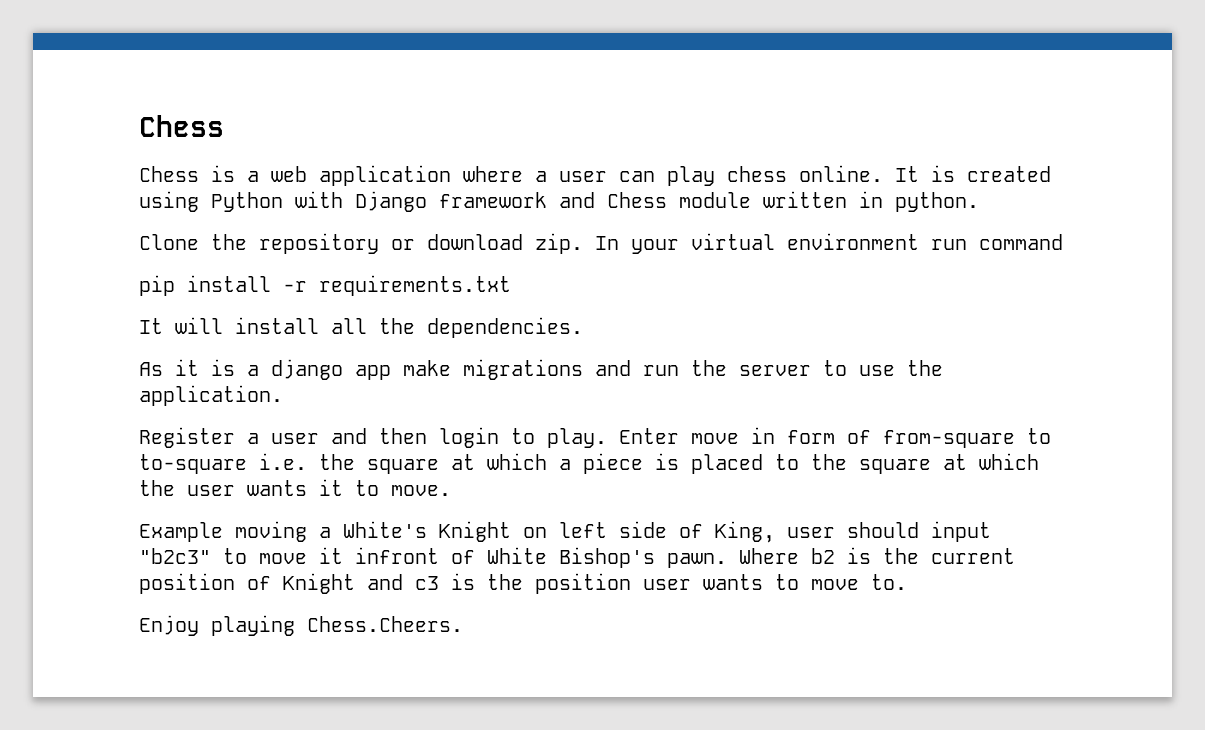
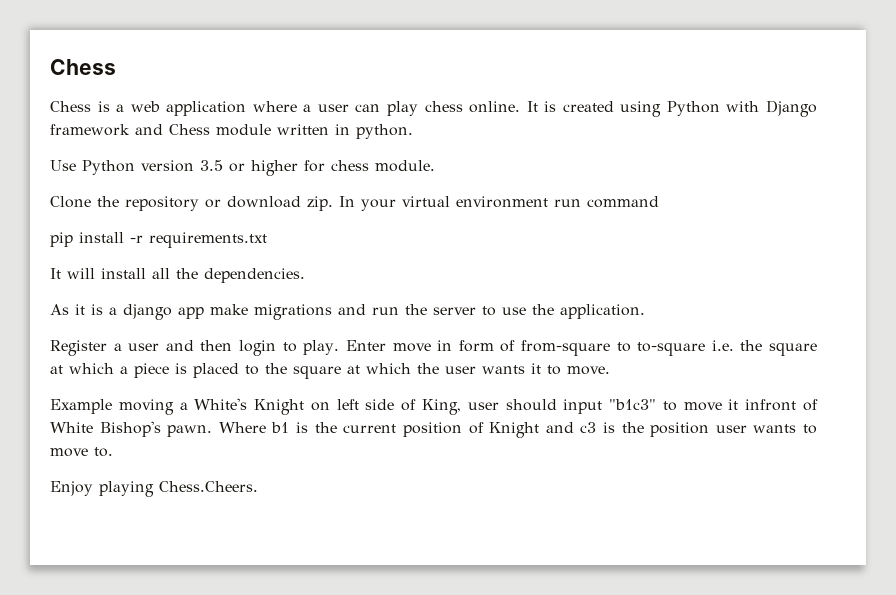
+ Use Python version 3.5 or higher for chess module.
- Example moving a White's Knight on left side of King, user should input "b2c3" to move it infront of White Bishop's pawn.
+ Example moving a White's Knight on left side of King, user should input "b1c3" to move it infront of White Bishop's pawn.
- Where b2 is the current position of Knight and c3 is the position user wants to move to.
+ Where b1 is the current position of Knight and c3 is the position user wants to move to.

